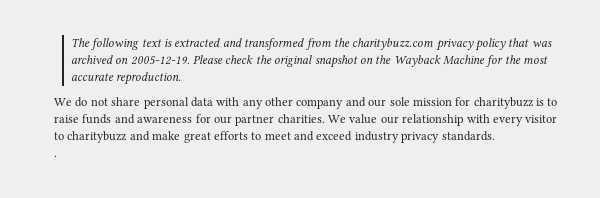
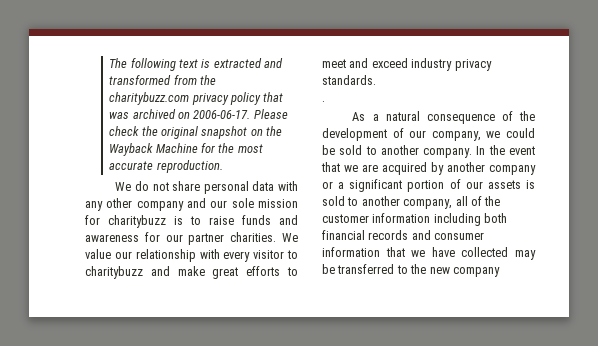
- The following text is extracted and transformed from the charitybuzz.com privacy policy that was archived on 2005-12-19.
+ The following text is extracted and transformed from the charitybuzz.com privacy policy that was archived on 2006-06-17.
+ As a natural consequence of the development of our company, we could be sold to another company. In the event that we are acquired by another company or a significant portion of our assets is sold to another company, all of the customer information including both financial records and consumer information that we have collected may be transferred to the new company

